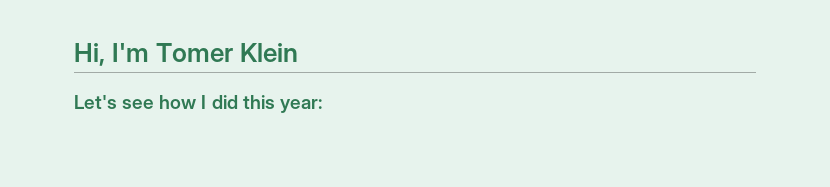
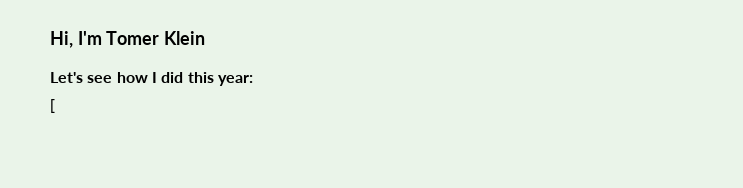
+ [

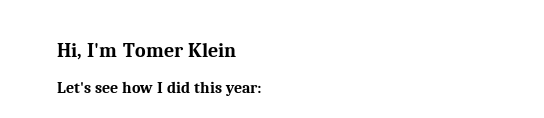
- [

